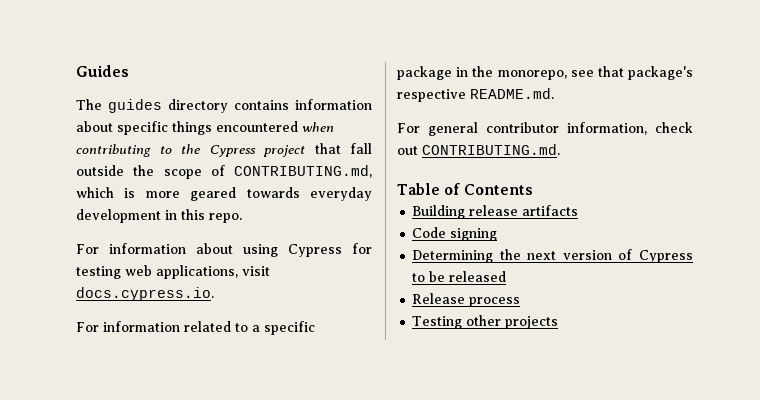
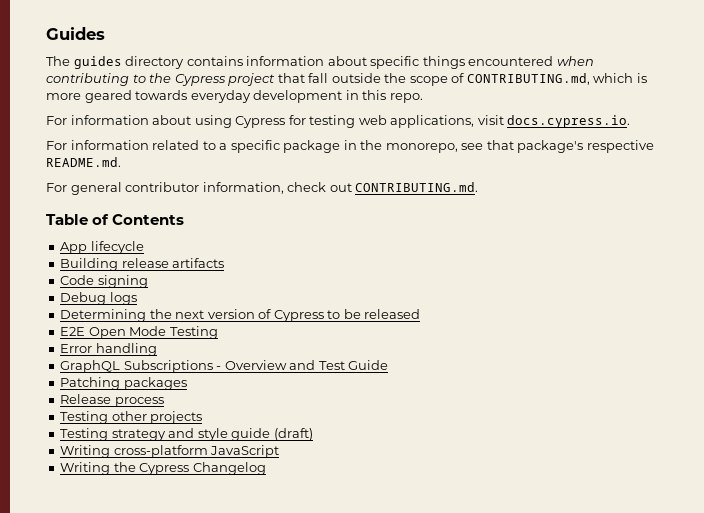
+ App lifecycle
+ Debug logs
+ E2E Open Mode Testing
+ Error handling
+ GraphQL Subscriptions - Overview and Test Guide
+ Patching packages
+ Testing strategy and style guide (draft)
+ Writing cross-platform JavaScript
+ Writing the Cypress Changelog

